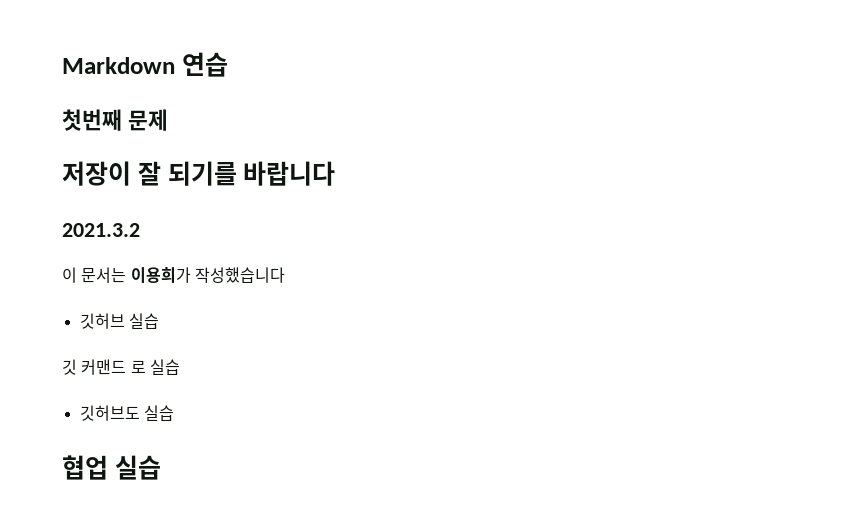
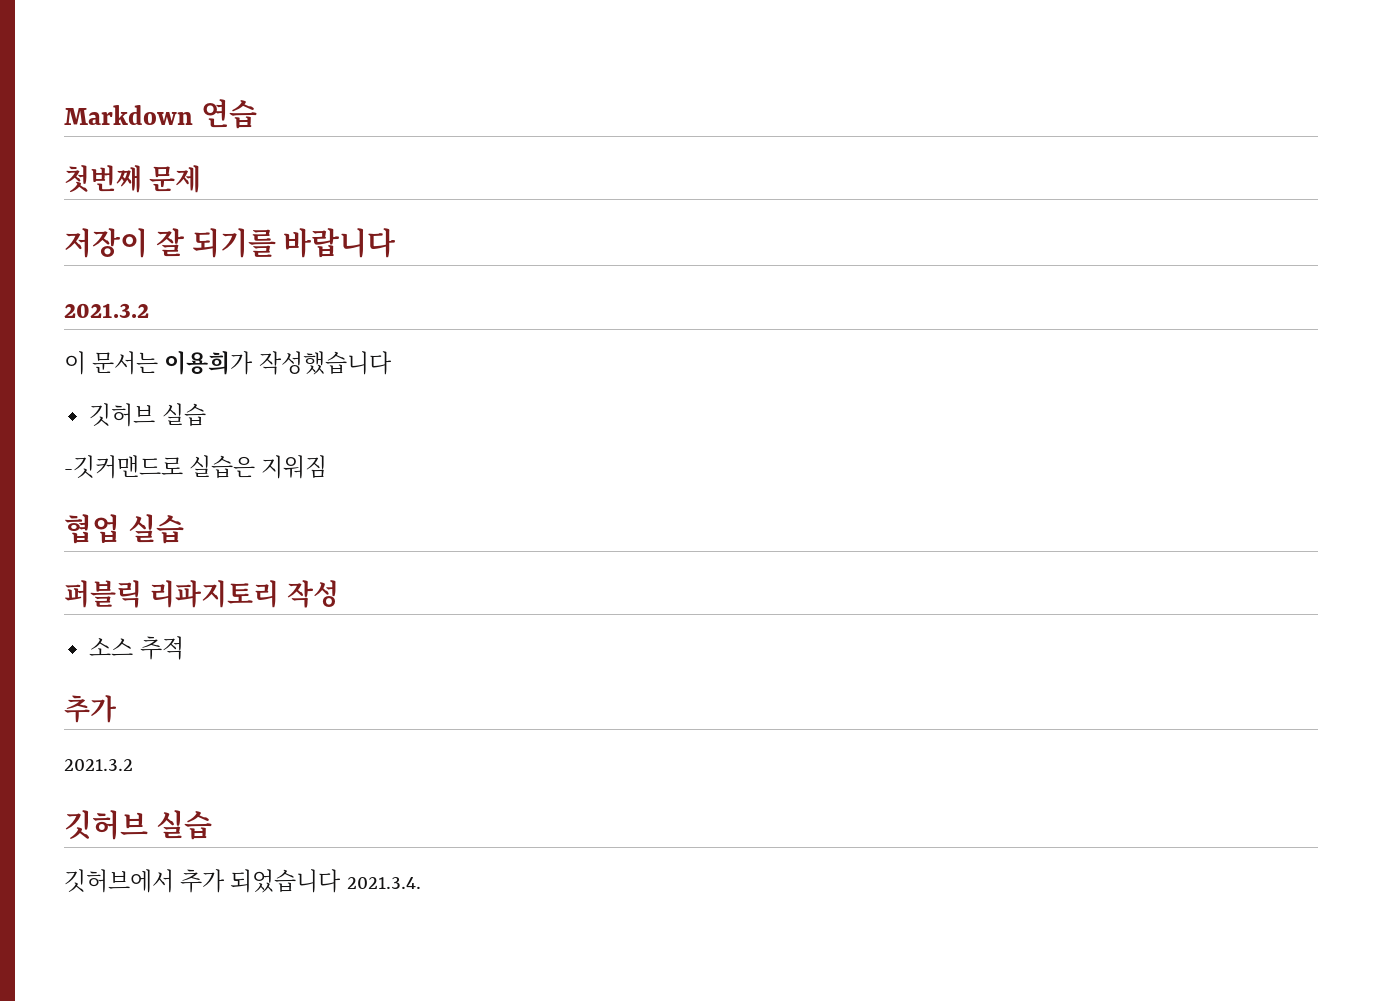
- 깃 커맨드 로 실습
- 깃허브도 실습
+ -깃커맨드로 실습은 지워짐
  협업 실습
+ 퍼블릭 리파지토리 작성
+ 소스 추적
+ 추가
+ 2021.3.2
+ 깃허브 실습
+ 깃허브에서 추가 되었습니다 2021.3.4.

